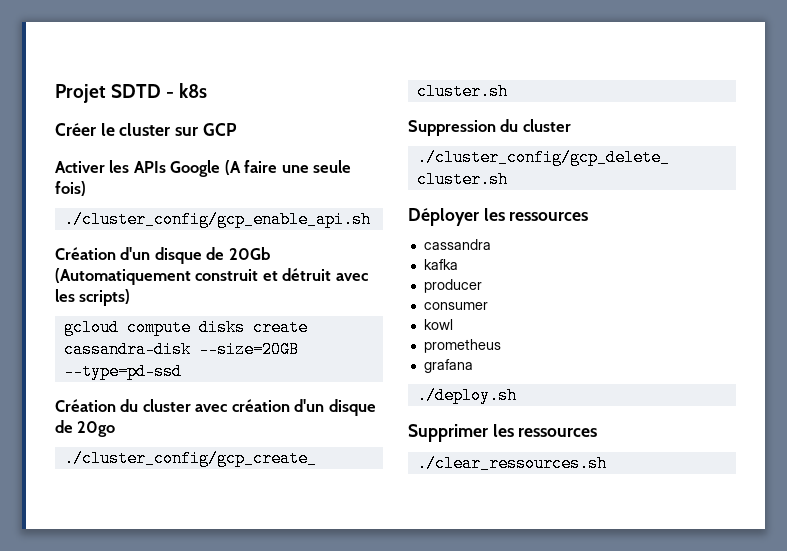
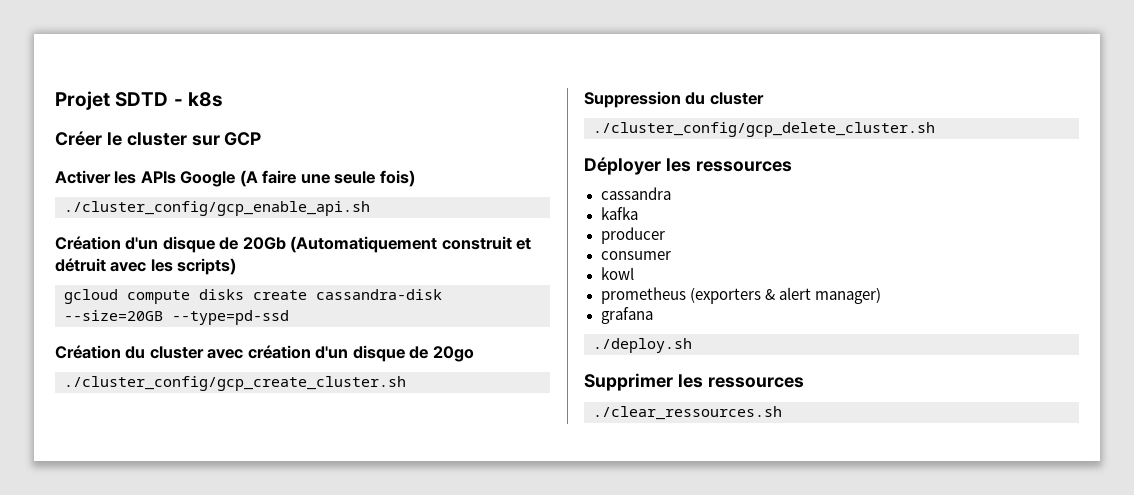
- prometheus
+ prometheus (exporters & alert manager)

